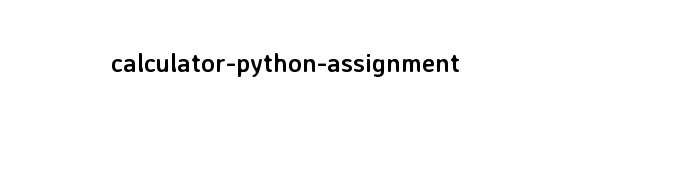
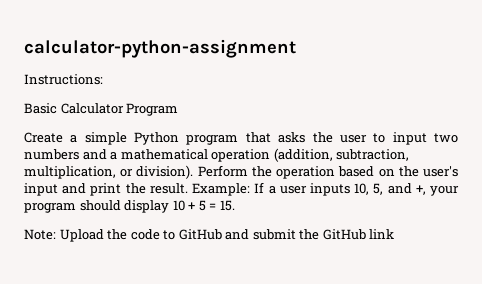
+ Instructions:
+ Basic Calculator Program
+ Create a simple Python program that asks the user to input two numbers and a mathematical operation (addition, subtraction, multiplication, or division). Perform the operation based on the user's input and print the result. Example: If a user inputs 10, 5, and +, your program should display 10 + 5 = 15.
+ Note: Upload the code to GitHub and submit the GitHub link

